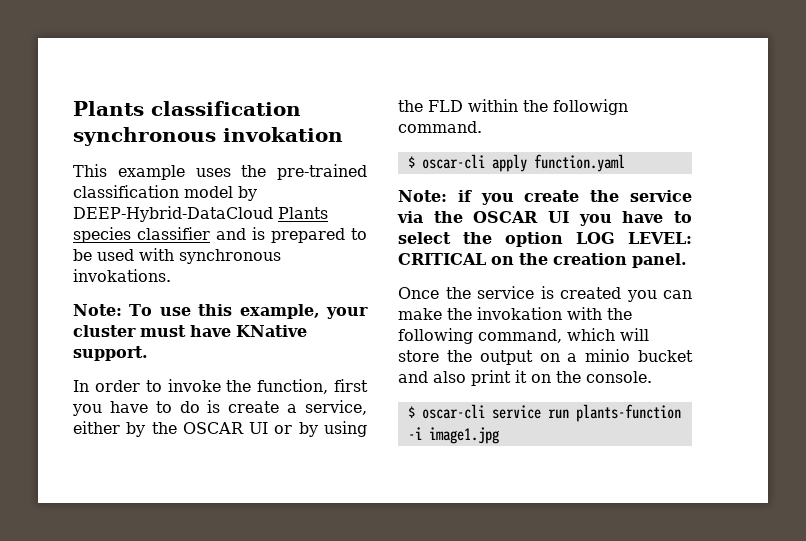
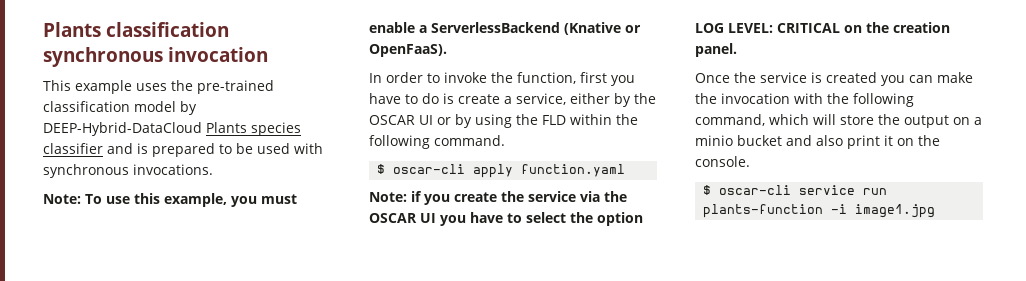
- Plants classification synchronous invokation
+ Plants classification synchronous invocation
- This example uses the pre-trained classification model by DEEP-Hybrid-DataCloud Plants species classifier and is prepared to be used with synchronous invokations.
+ This example uses the pre-trained classification model by DEEP-Hybrid-DataCloud Plants species classifier and is prepared to be used with synchronous invocations.
- Note: To use this example, your cluster must have KNative support.
+ Note: To use this example, you must enable a ServerlessBackend (Knative or OpenFaaS).
- In order to invoke the function, first you have to do is create a service, either by the OSCAR UI or by using the FLD within the followign command.
+ In order to invoke the function, first you have to do is create a service, either by the OSCAR UI or by using the FLD within the following command.
- Once the service is created you can make the invokation with the following command, which will store the output on a minio bucket and also print it on the console.
+ Once the service is created you can make the invocation with the following command, which will store the output on a minio bucket and also print it on the console.

